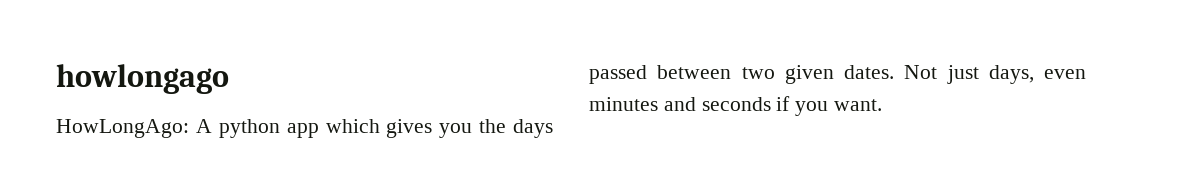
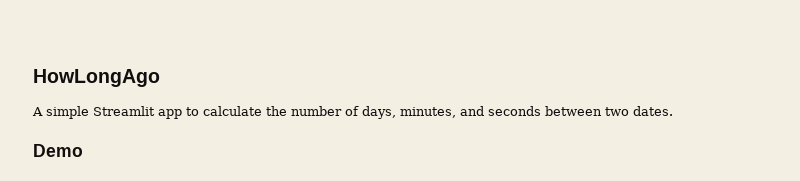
- howlongago
- HowLongAgo: A python app which gives you the days passed between two given dates. Not just days, even minutes and seconds if you want.
+ HowLongAgo
+ A simple Streamlit app to calculate the number of days, minutes, and seconds between two dates.
+ Demo

